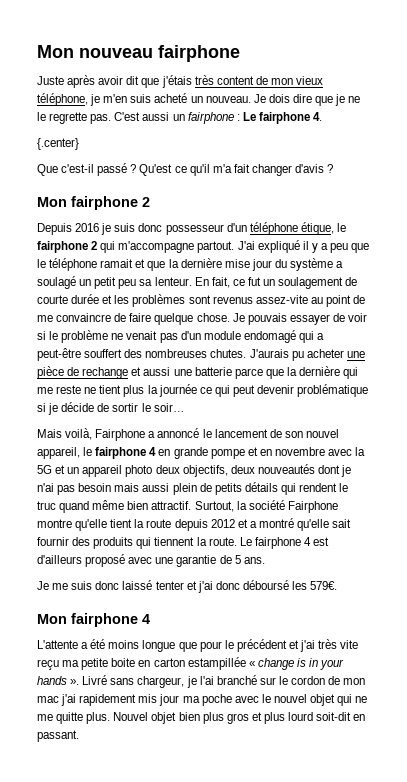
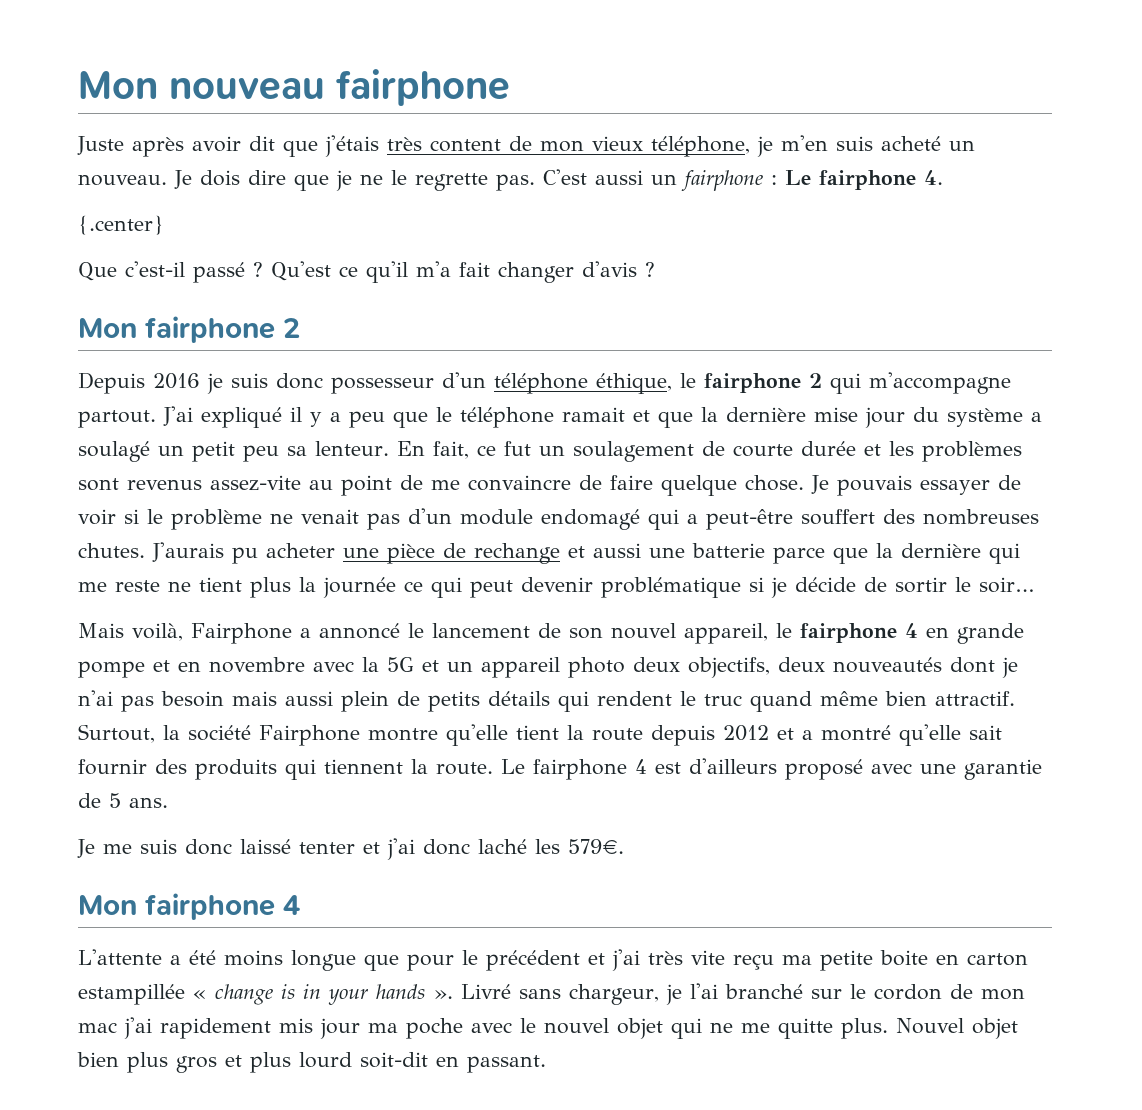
- Depuis 2016 je suis donc possesseur d'un téléphone étique, le fairphone 2 qui m'accompagne partout.
+ Depuis 2016 je suis donc possesseur d'un téléphone éthique, le fairphone 2 qui m'accompagne partout.
- Je me suis donc laissé tenter et j'ai donc déboursé les 579€.
+ Je me suis donc laissé tenter et j'ai donc laché les 579€.

